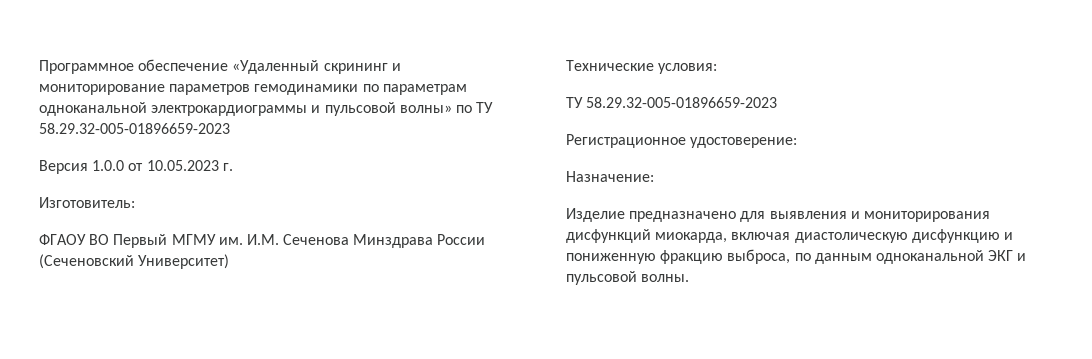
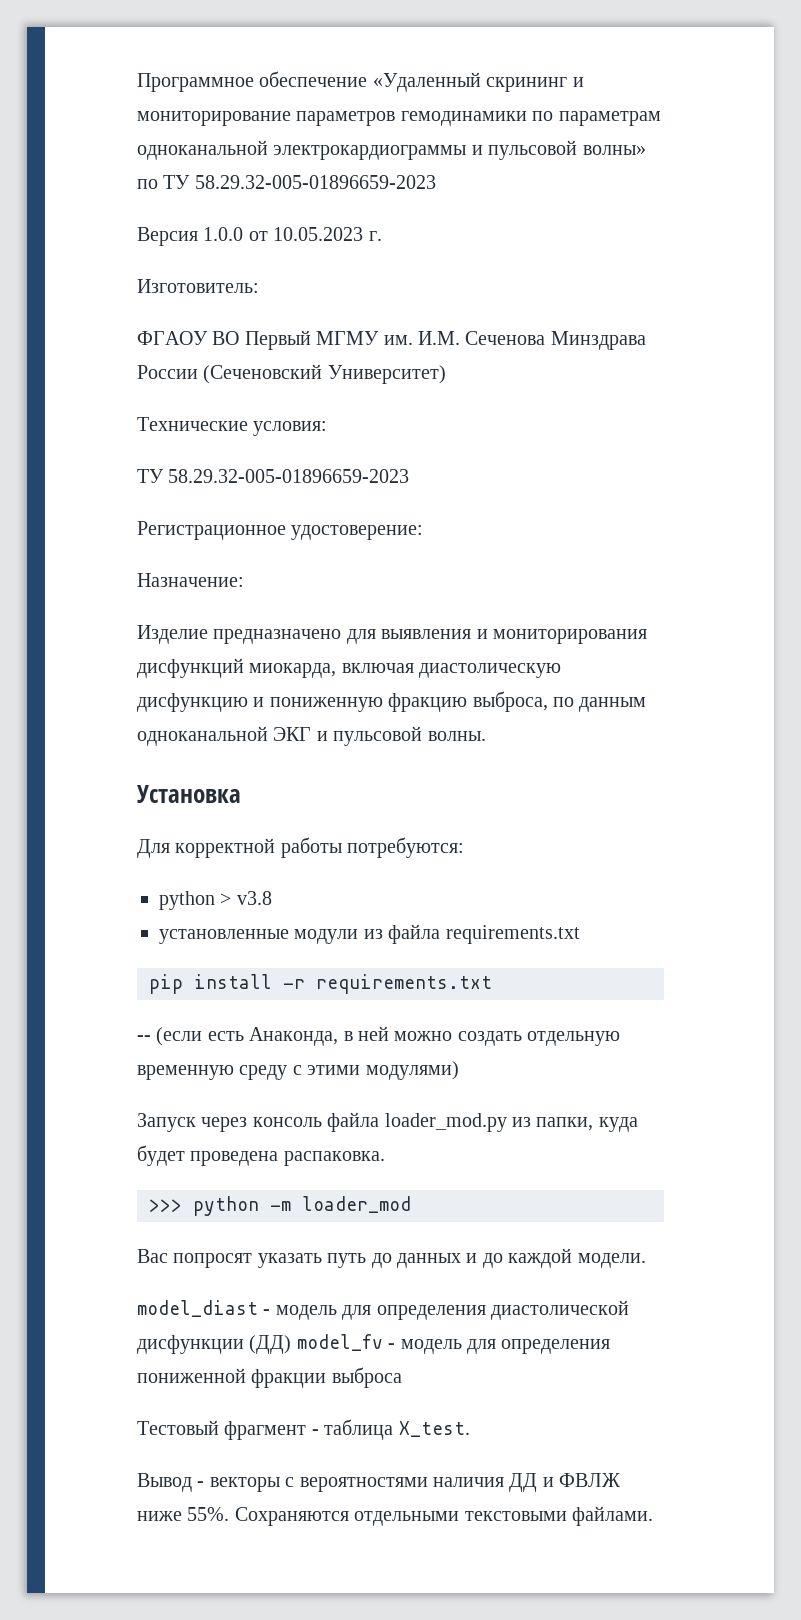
+ Установка
+ Для корректной работы потребуются:
+ python > v3.8
+ установленные модули из файла requirements.txt
+ pip install -r requirements.txt
+ -- (если есть Анаконда, в ней можно создать отдельную временную среду с этими модулями)
+ Запуск через консоль файла loader_mod.py из папки, куда будет проведена распаковка.
+ >>> python -m loader_mod
+ Вас попросят указать путь до данных и до каждой модели.
+ model_diast - модель для определения диастолической дисфункции (ДД) model_fv - модель для определения пониженной фракции выброса
+ Тестовый фрагмент - таблица X_test.
+ Вывод - векторы с вероятностями наличия ДД и ФВЛЖ ниже 55%. Сохраняются отдельными текстовыми файлами.

